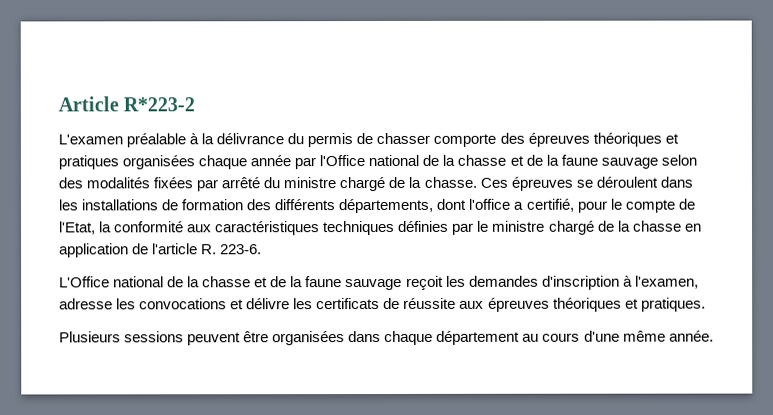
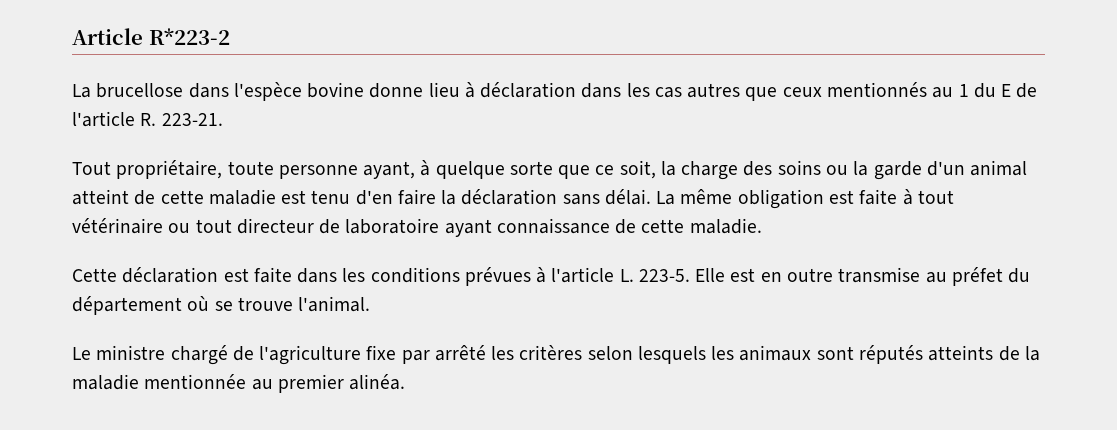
- L'examen préalable à la délivrance du permis de chasser comporte des épreuves théoriques et pratiques organisées chaque année par l'Office national de la chasse et de la faune sauvage selon des modalités fixées par arrêté du ministre chargé de la chasse. Ces épreuves se déroulent dans les installations de formation des différents départements, dont l'office a certifié, pour le compte de l'Etat, la conformité aux caractéristiques techniques définies par le ministre chargé de la chasse en application de l'article R. 223-6.
- L'Office national de la chasse et de la faune sauvage reçoit les demandes d'inscription à l'examen, adresse les convocations et délivre les certificats de réussite aux épreuves théoriques et pratiques.
- Plusieurs sessions peuvent être organisées dans chaque département au cours d'une même année.
+ La brucellose dans l'espèce bovine donne lieu à déclaration dans les cas autres que ceux mentionnés au 1 du E de l'article R. 223-21.
+ Tout propriétaire, toute personne ayant, à quelque sorte que ce soit, la charge des soins ou la garde d'un animal atteint de cette maladie est tenu d'en faire la déclaration sans délai. La même obligation est faite à tout vétérinaire ou tout directeur de laboratoire ayant connaissance de cette maladie.
+ Cette déclaration est faite dans les conditions prévues à l'article L. 223-5. Elle est en outre transmise au préfet du département où se trouve l'animal.
+ Le ministre chargé de l'agriculture fixe par arrêté les critères selon lesquels les animaux sont réputés atteints de la maladie mentionnée au premier alinéa.

